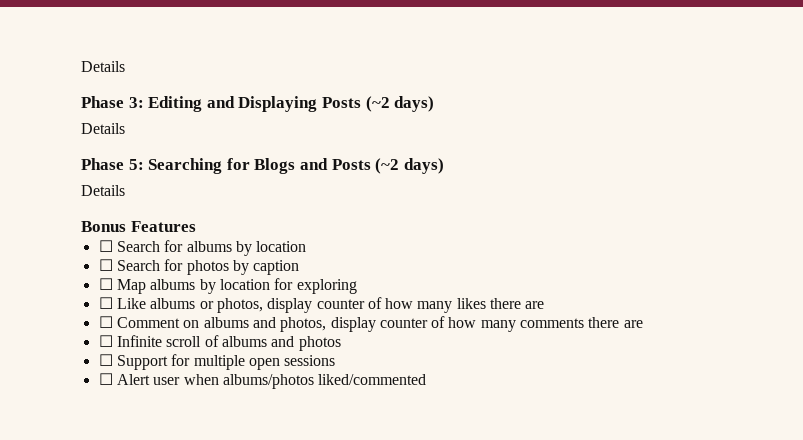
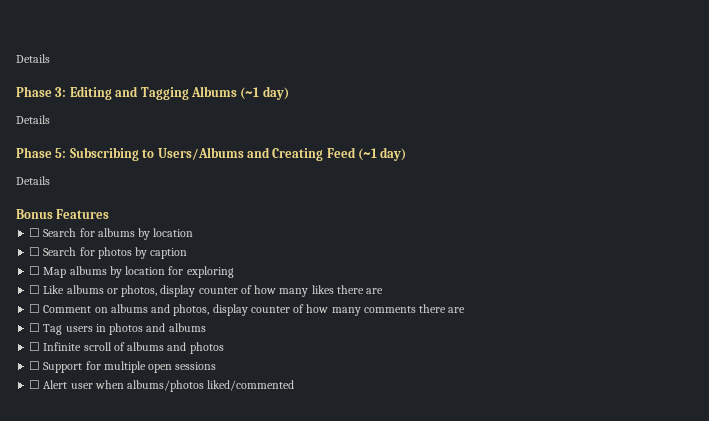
- Phase 3: Editing and Displaying Posts (~2 days)
+ Phase 3: Editing and Tagging Albums (~1 day)
- Phase 5: Searching for Blogs and Posts (~2 days)
+ Phase 5: Subscribing to Users/Albums and Creating Feed (~1 day)
+ ☐ Tag users in photos and albums

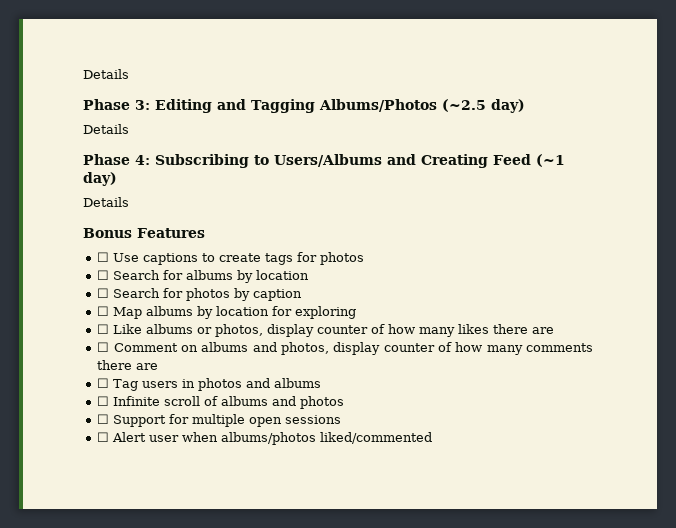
- Phase 3: Editing and Tagging Albums (~1 day)
+ Phase 3: Editing and Tagging Albums/Photos (~2.5 day)
- Phase 5: Subscribing to Users/Albums and Creating Feed (~1 day)
+ Phase 4: Subscribing to Users/Albums and Creating Feed (~1 day)
+ ☐ Use captions to create tags for photos

